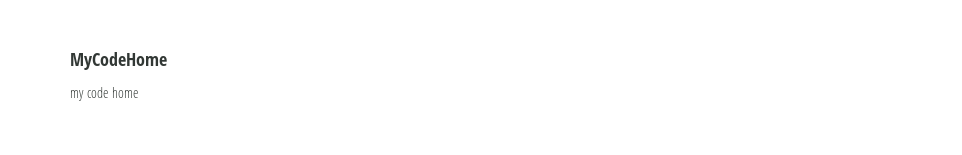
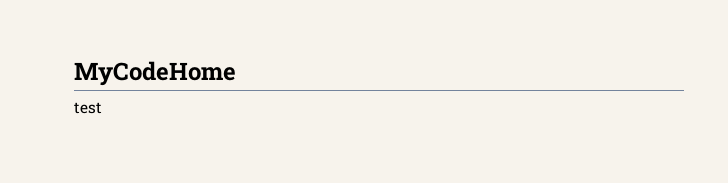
- my code home
+ test

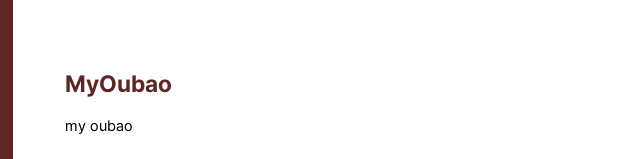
- MyCodeHome
- test
+ MyOubao
+ my oubao

